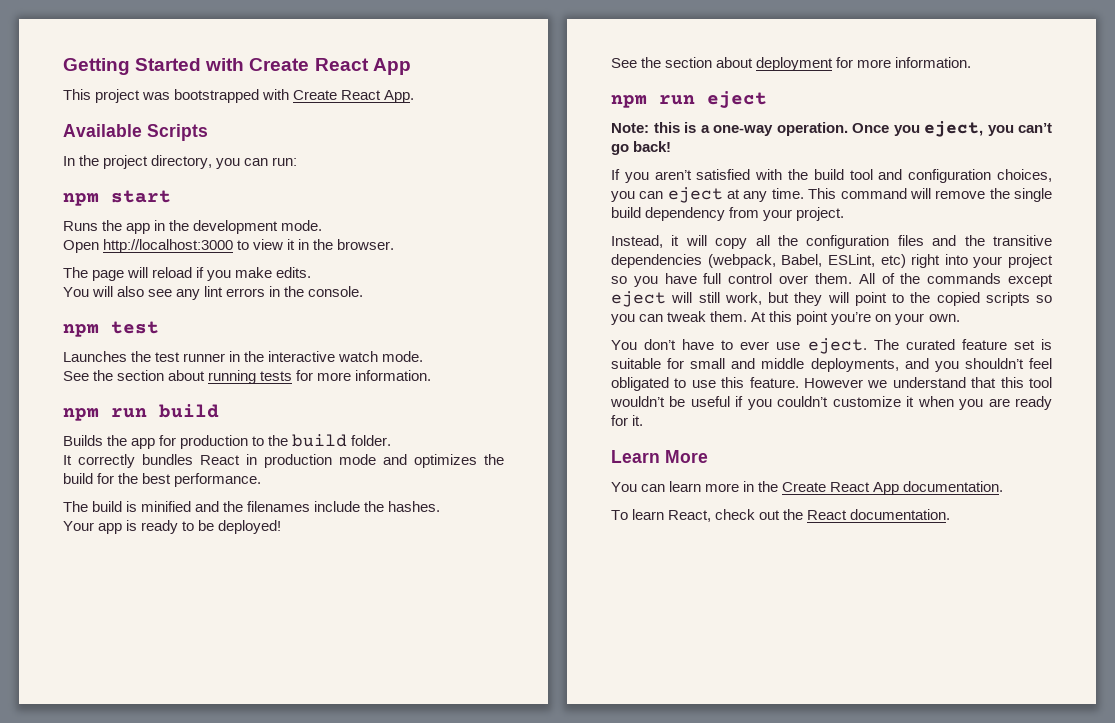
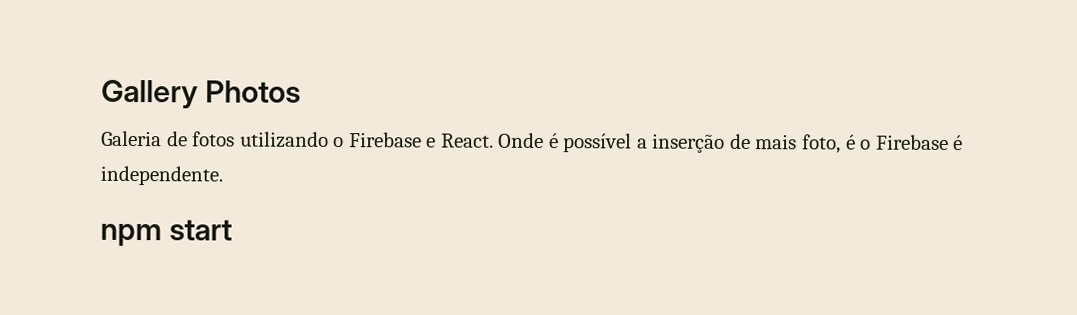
- Getting Started with Create React App
- This project was bootstrapped with Create React App.
- Available Scripts
- In the project directory, you can run:
+ Gallery Photos
+ Galeria de fotos utilizando o Firebase e React. Onde é possível a inserção de mais foto, é o Firebase é independente.
  npm start
- Runs the app in the development mode.
- Open http://localhost:3000 to view it in the browser.
- The page will reload if you make edits.
- You will also see any lint errors in the console.
- npm test
- Launches the test runner in the interactive watch mode.
- See the section about running tests for more information.
- npm run build
- Builds the app for production to the build folder.
- It correctly bundles React in production mode and optimizes the build for the best performance.
- The build is minified and the filenames include the hashes.
- Your app is ready to be deployed!
- See the section about deployment for more information.
- npm run eject
- Note: this is a one-way operation. Once you eject, you can’t go back!
- If you aren’t satisfied with the build tool and configuration choices, you can eject at any time. This command will remove the single build dependency from your project.
- Instead, it will copy all the configuration files and the transitive dependencies (webpack, Babel, ESLint, etc) right into your project so you have full control over them. All of the commands except eject will still work, but they will point to the copied scripts so you can tweak them. At this point you’re on your own.
- You don’t have to ever use eject. The curated feature set is suitable for small and middle deployments, and you shouldn’t feel obligated to use this feature. However we understand that this tool wouldn’t be useful if you couldn’t customize it when you are ready for it.
- Learn More
- You can learn more in the Create React App documentation.
- To learn React, check out the React documentation.

